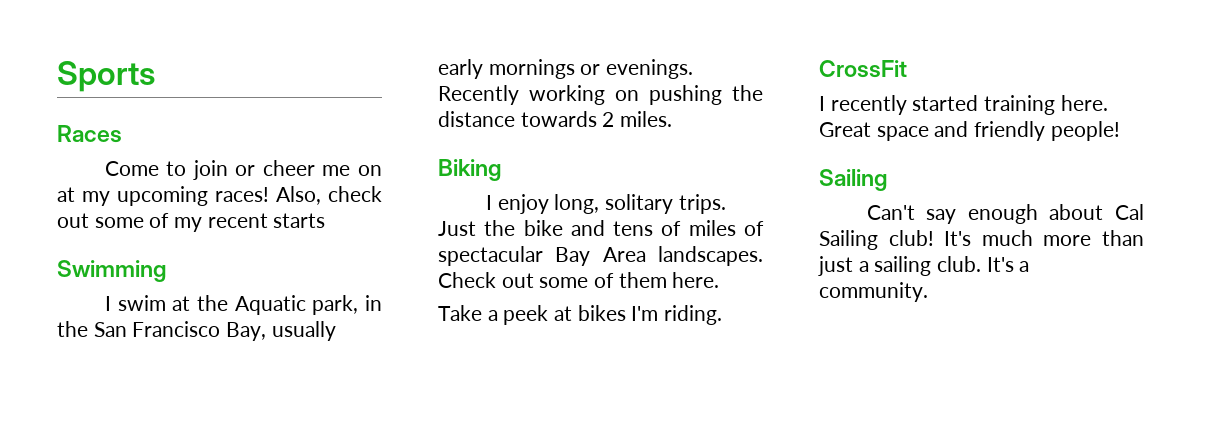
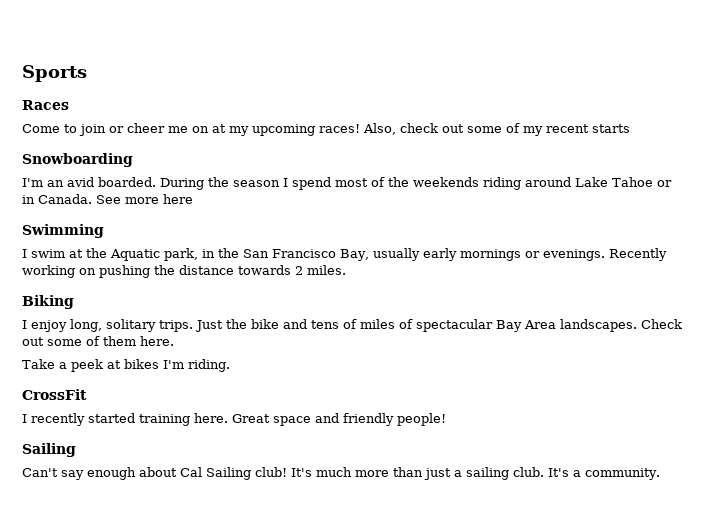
+ Snowboarding
+ I'm an avid boarded. During the season I spend most of the weekends riding around Lake Tahoe or in Canada. See more here

